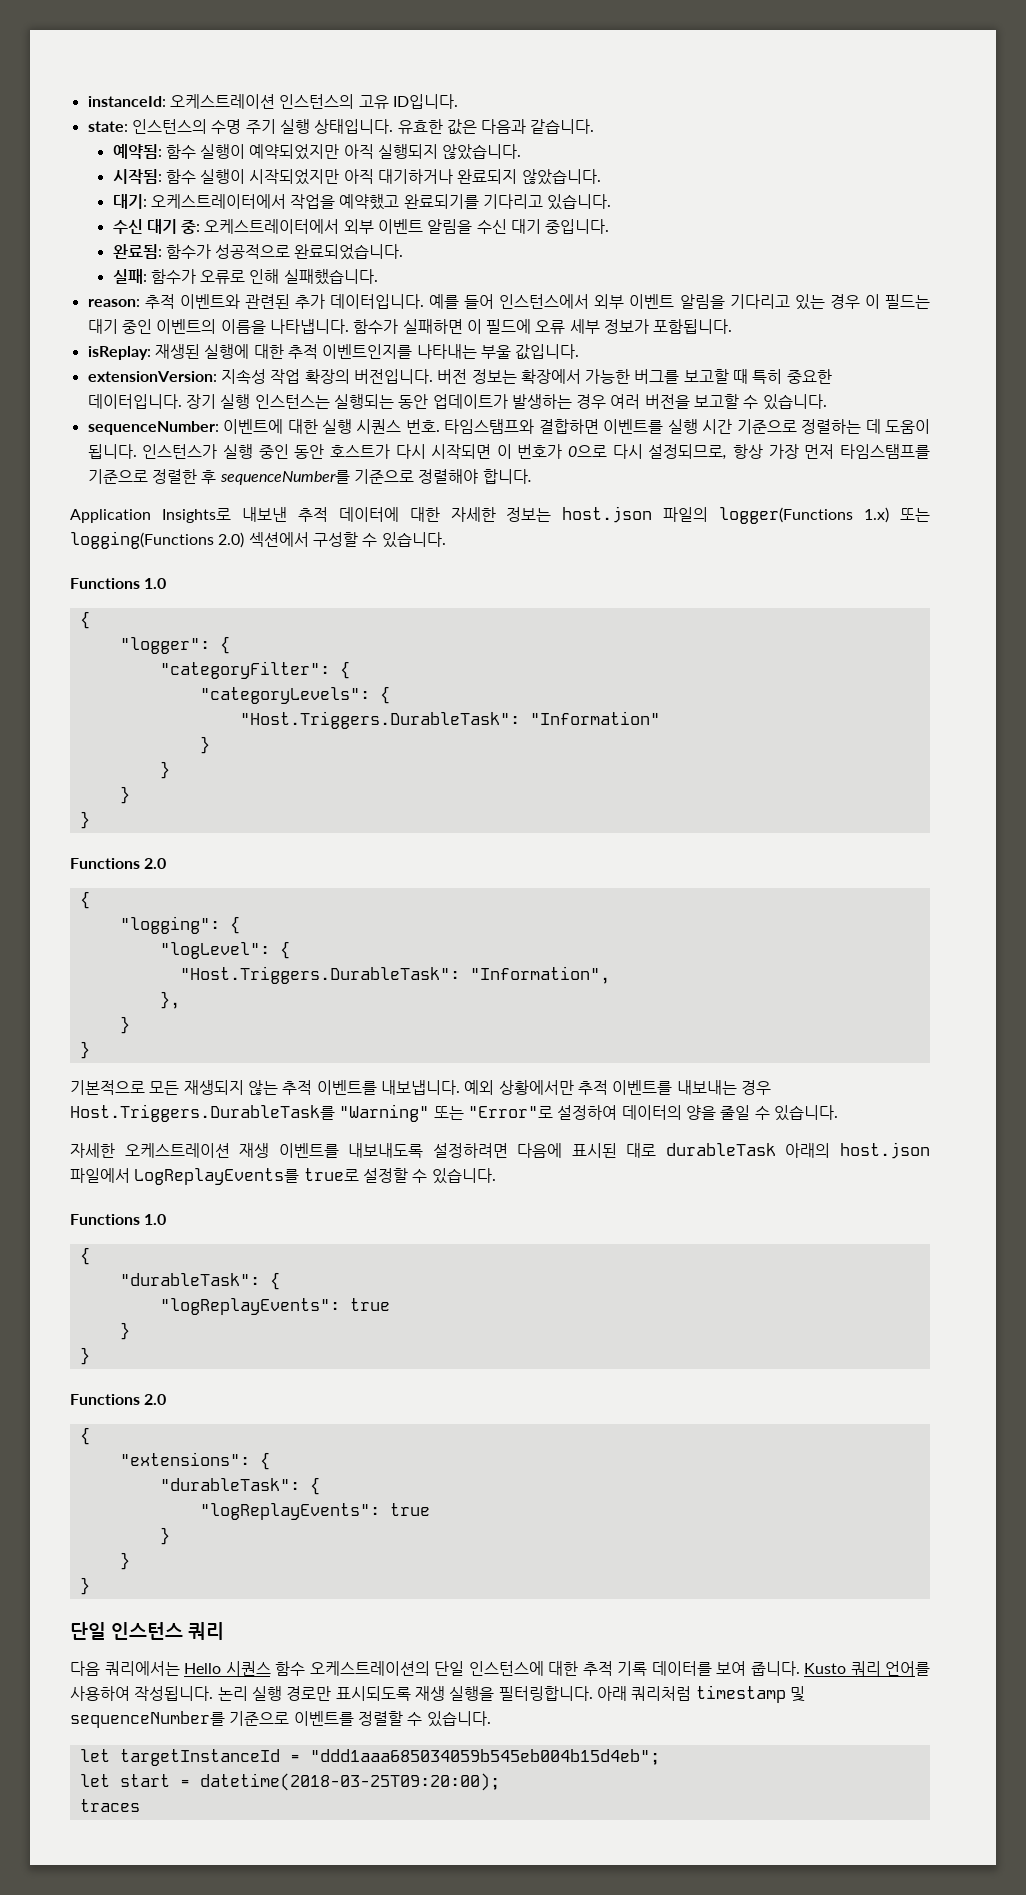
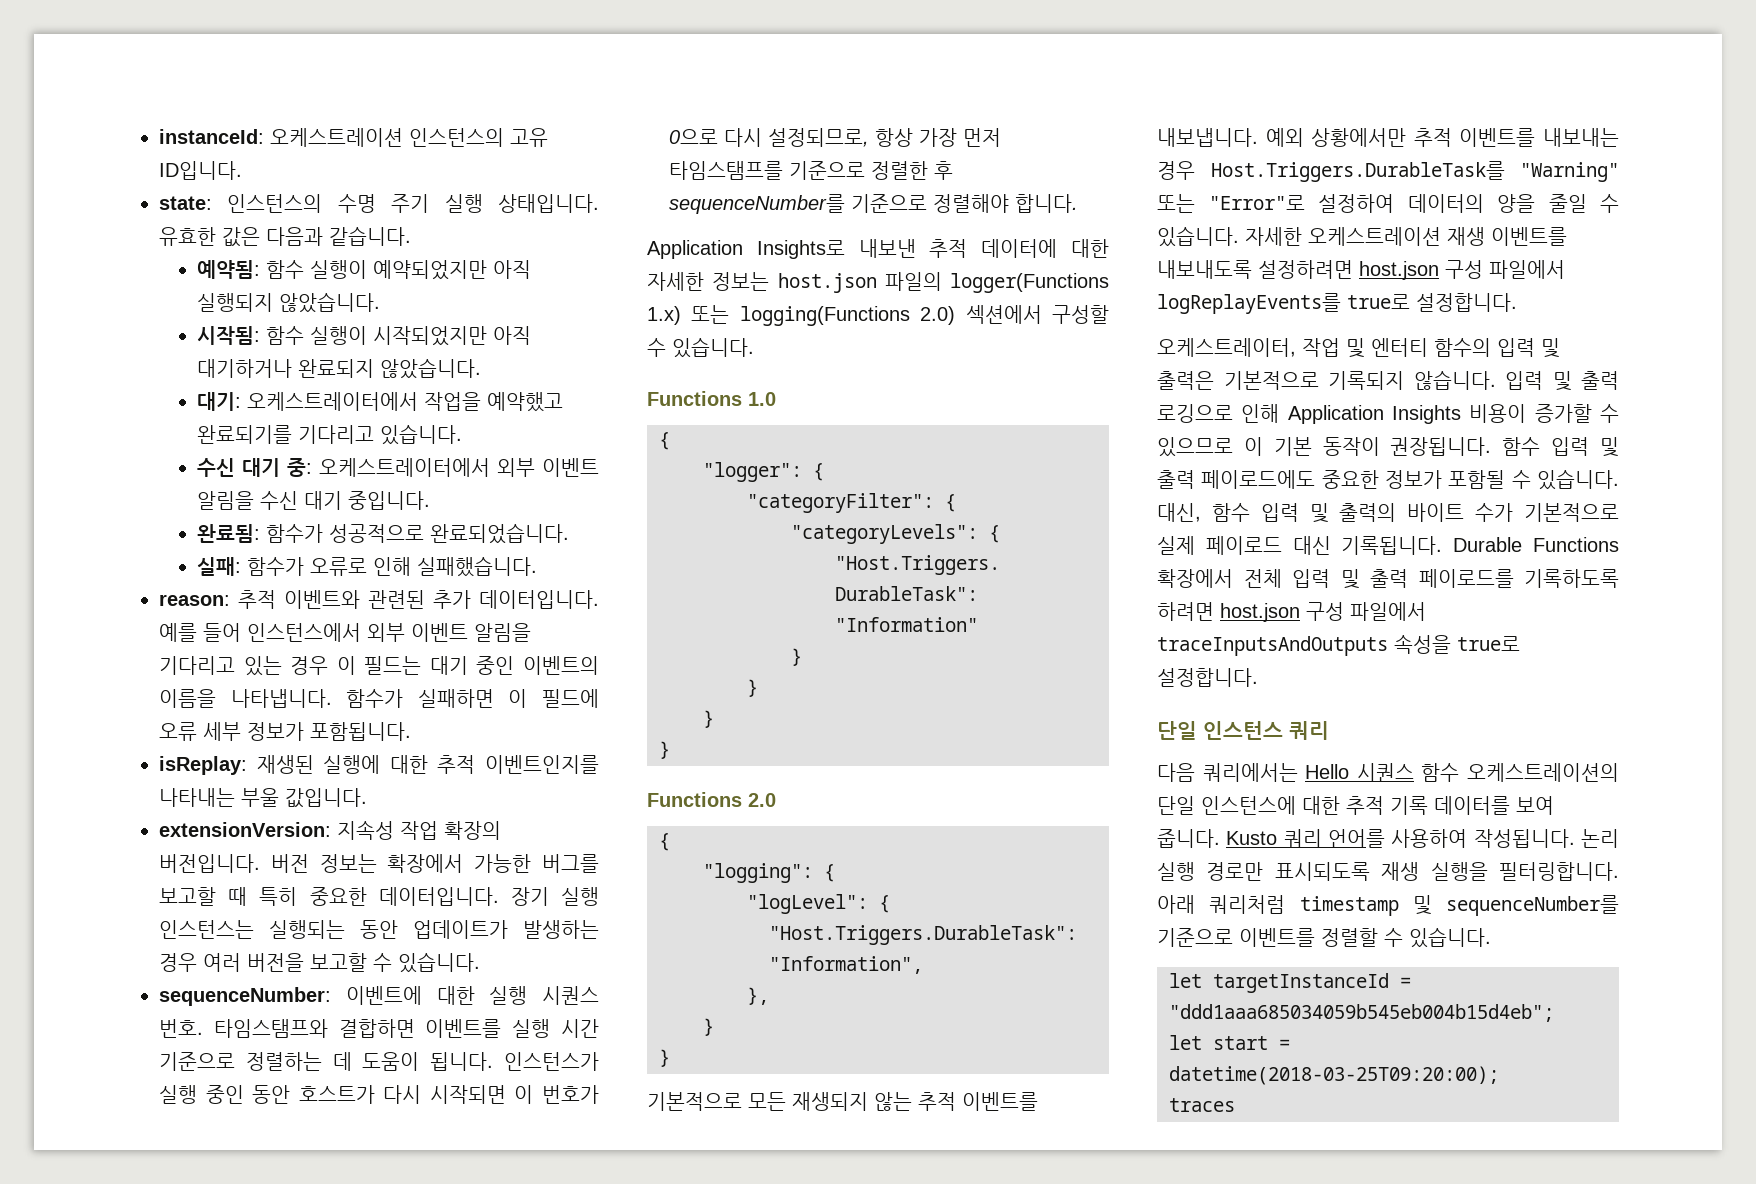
- 예외 상황에서만 추적 이벤트를 내보내는 경우 Host.Triggers.DurableTask를 "Warning" 또는 "Error"로 설정하여 데이터의 양을 줄일 수 있습니다.
- 자세한 오케스트레이션 재생 이벤트를 내보내도록 설정하려면 다음에 표시된 대로 durableTask 아래의 host.json 파일에서 LogReplayEvents를 true로 설정할 수 있습니다.
- Functions 1.0
- {
- "durableTask": {
- "logReplayEvents": true
- }
- }
- Functions 2.0
- {
- "extensions": {
- "durableTask": {
- "logReplayEvents": true
- }
- }
- }
+ 예외 상황에서만 추적 이벤트를 내보내는 경우 Host.Triggers.DurableTask를 "Warning" 또는 "Error"로 설정하여 데이터의 양을 줄일 수 있습니다. 자세한 오케스트레이션 재생 이벤트를 내보내도록 설정하려면 host.json 구성 파일에서 logReplayEvents를 true로 설정합니다.
+ 오케스트레이터, 작업 및 엔터티 함수의 입력 및 출력은 기본적으로 기록되지 않습니다. 입력 및 출력 로깅으로 인해 Application Insights 비용이 증가할 수 있으므로 이 기본 동작이 권장됩니다. 함수 입력 및 출력 페이로드에도 중요한 정보가 포함될 수 있습니다. 대신, 함수 입력 및 출력의 바이트 수가 기본적으로 실제 페이로드 대신 기록됩니다. Durable Functions 확장에서 전체 입력 및 출력 페이로드를 기록하도록 하려면 host.json 구성 파일에서 traceInputsAndOutputs 속성을 true로 설정합니다.

